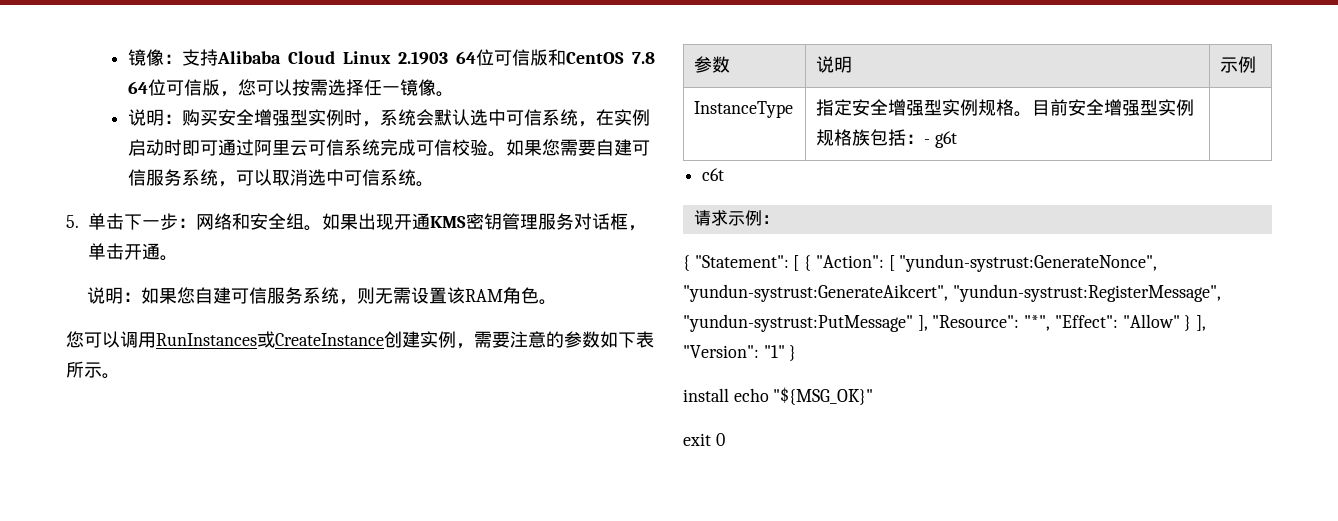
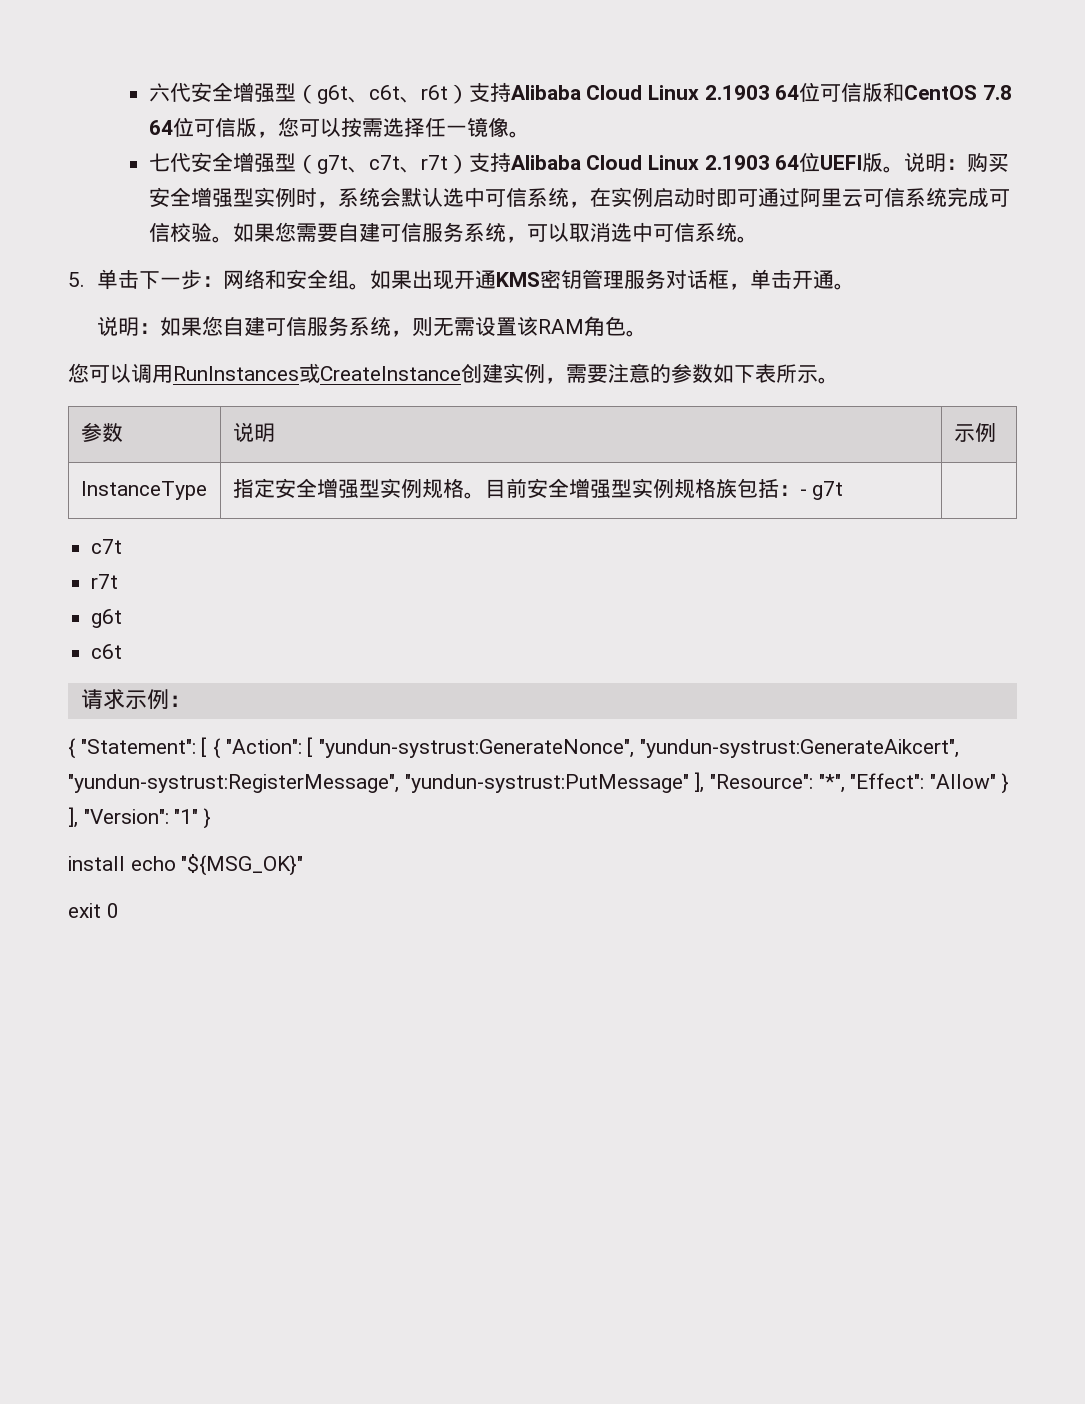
- 镜像：支持Alibaba Cloud Linux 2.1903 64位可信版和CentOS 7.8 64位可信版，您可以按需选择任一镜像。
+ 六代安全增强型（g6t、c6t、r6t）支持Alibaba Cloud Linux 2.1903 64位可信版和CentOS 7.8 64位可信版，您可以按需选择任一镜像。
+ 七代安全增强型（g7t、c7t、r7t）支持Alibaba Cloud Linux 2.1903 64位UEFI版。
- InstanceType | 指定安全增强型实例规格。目前安全增强型实例规格族包括：- g6t |
+ InstanceType | 指定安全增强型实例规格。目前安全增强型实例规格族包括：- g7t |
+ c7t
+ r7t
+ g6t

